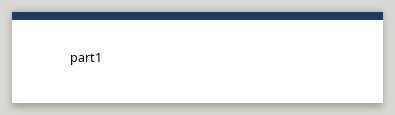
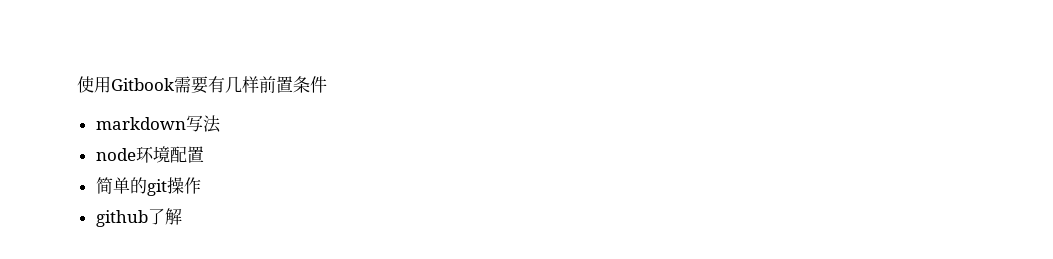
- part1
+ 使用Gitbook需要有几样前置条件
+ markdown写法
+ node环境配置
+ 简单的git操作
+ github了解

